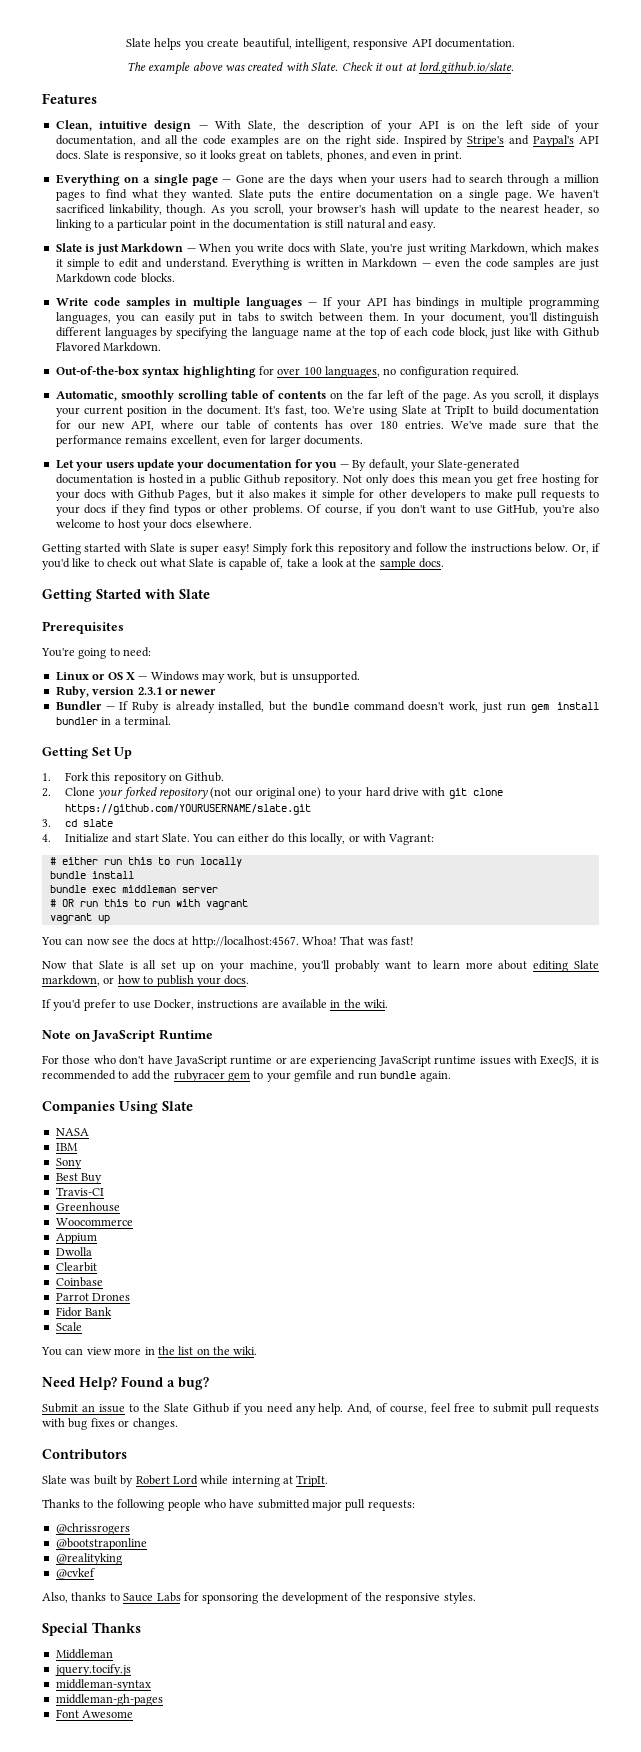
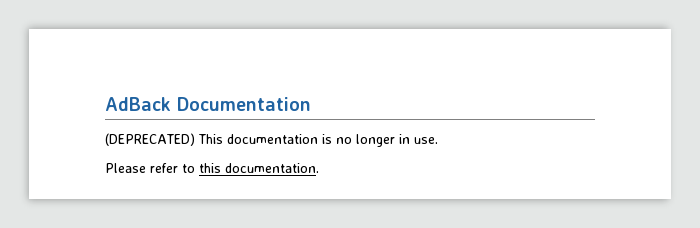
- Slate helps you create beautiful, intelligent, responsive API documentation.
- The example above was created with Slate. Check it out at lord.github.io/slate.
- Features
- Clean, intuitive design — With Slate, the description of your API is on the left side of your documentation, and all the code examples are on the right side. Inspired by Stripe's and Paypal's API docs. Slate is responsive, so it looks great on tablets, phones, and even in print.
- Everything on a single page — Gone are the days when your users had to search through a million pages to find what they wanted. Slate puts the entire documentation on a single page. We haven't sacrificed linkability, though. As you scroll, your browser's hash will update to the nearest header, so linking to a particular point in the documentation is still natural and easy.
- Slate is just Markdown — When you write docs with Slate, you're just writing Markdown, which makes it simple to edit and understand. Everything is written in Markdown — even the code samples are just Markdown code blocks.
- Write code samples in multiple languages — If your API has bindings in multiple programming languages, you can easily put in tabs to switch between them. In your document, you'll distinguish different languages by specifying the language name at the top of each code block, just like with Github Flavored Markdown.
- Out-of-the-box syntax highlighting for over 100 languages, no configuration required.
- Automatic, smoothly scrolling table of contents on the far left of the page. As you scroll, it displays your current position in the document. It's fast, too. We're using Slate at TripIt to build documentation for our new API, where our table of contents has over 180 entries. We've made sure that the performance remains excellent, even for larger documents.
- Let your users update your documentation for you — By default, your Slate-generated documentation is hosted in a public Github repository. Not only does this mean you get free hosting for your docs with Github Pages, but it also makes it simple for other developers to make pull requests to your docs if they find typos or other problems. Of course, if you don't want to use GitHub, you're also welcome to host your docs elsewhere.
- Getting started with Slate is super easy! Simply fork this repository and follow the instructions below. Or, if you'd like to check out what Slate is capable of, take a look at the sample docs.
- Getting Started with Slate
- Prerequisites
- You're going to need:
- Linux or OS X — Windows may work, but is unsupported.
- Ruby, version 2.3.1 or newer
- Bundler — If Ruby is already installed, but the bundle command doesn't work, just run gem install bundler in a terminal.
- Getting Set Up
- 1. Fork this repository on Github.
- 2. Clone your forked repository (not our original one) to your hard drive with git clone https://github.com/YOURUSERNAME/slate.git
- 3. cd slate
- 4. Initialize and start Slate. You can either do this locally, or with Vagrant:
- # either run this to run locally
- bundle install
- bundle exec middleman server
- # OR run this to run with vagrant
- vagrant up
- You can now see the docs at http://localhost:4567. Whoa! That was fast!
- Now that Slate is all set up on your machine, you'll probably want to learn more about editing Slate markdown, or how to publish your docs.
- If you'd prefer to use Docker, instructions are available in the wiki.
- Note on JavaScript Runtime
- For those who don't have JavaScript runtime or are experiencing JavaScript runtime issues with ExecJS, it is recommended to add the rubyracer gem to your gemfile and run bundle again.
- Companies Using Slate
- NASA
- IBM
- Sony
- Best Buy
- Travis-CI
- Greenhouse
- Woocommerce
- Appium
- Dwolla
- Clearbit
- Coinbase
- Parrot Drones
- Fidor Bank
- Scale
- You can view more in the list on the wiki.
- Need Help? Found a bug?
- Submit an issue to the Slate Github if you need any help. And, of course, feel free to submit pull requests with bug fixes or changes.
- Contributors
- Slate was built by Robert Lord while interning at TripIt.
- Thanks to the following people who have submitted major pull requests:
- @chrissrogers
- @bootstraponline
- @realityking
- @cvkef
- Also, thanks to Sauce Labs for sponsoring the development of the responsive styles.
- Special Thanks
- Middleman
- jquery.tocify.js
- middleman-syntax
- middleman-gh-pages
- Font Awesome
+ AdBack Documentation
+ (DEPRECATED) This documentation is no longer in use.
+ Please refer to this documentation.

